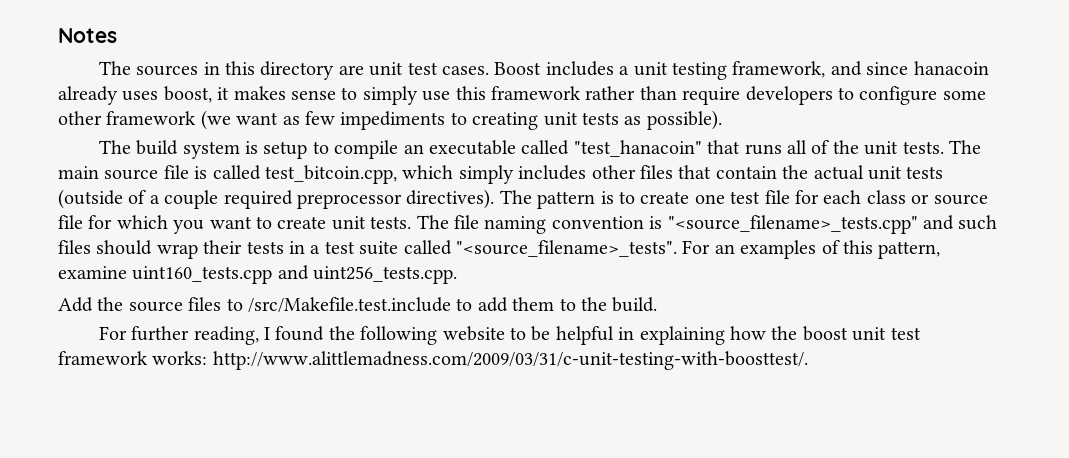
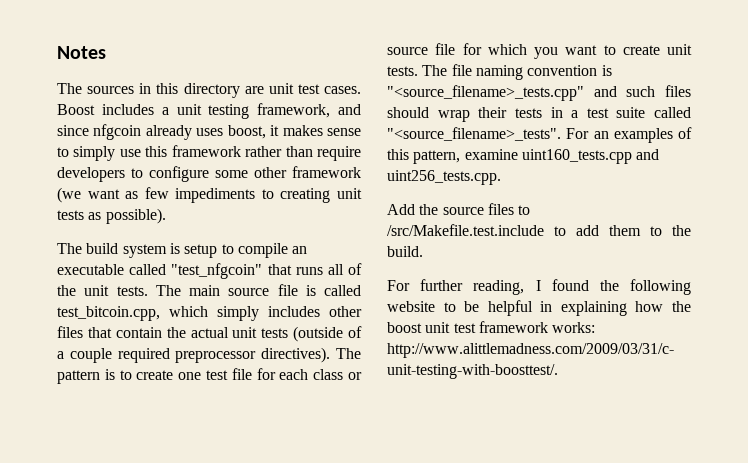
- Boost includes a unit testing framework, and since hanacoin already uses boost, it makes sense to simply use this framework rather than require developers to configure some other framework (we want as few impediments to creating unit tests as possible).
+ Boost includes a unit testing framework, and since nfgcoin already uses boost, it makes sense to simply use this framework rather than require developers to configure some other framework (we want as few impediments to creating unit tests as possible).
- The build system is setup to compile an executable called "test_hanacoin" that runs all of the unit tests.
+ The build system is setup to compile an executable called "test_nfgcoin" that runs all of the unit tests.

